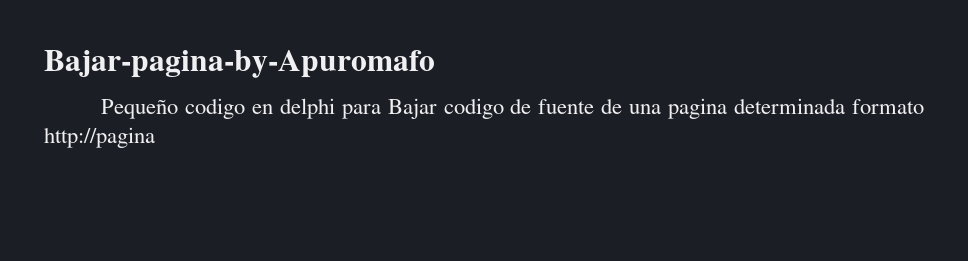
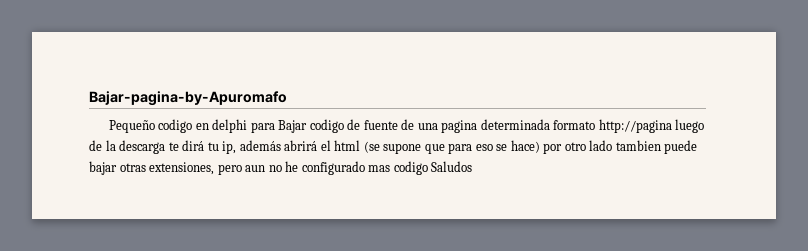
- Pequeño codigo en delphi para Bajar codigo de fuente de una pagina determinada formato http://pagina
+ Pequeño codigo en delphi para Bajar codigo de fuente de una pagina determinada formato http://pagina luego de la descarga te dirá tu ip, además abrirá el html (se supone que para eso se hace) por otro lado tambien puede bajar otras extensiones, pero aun no he configurado mas codigo Saludos

